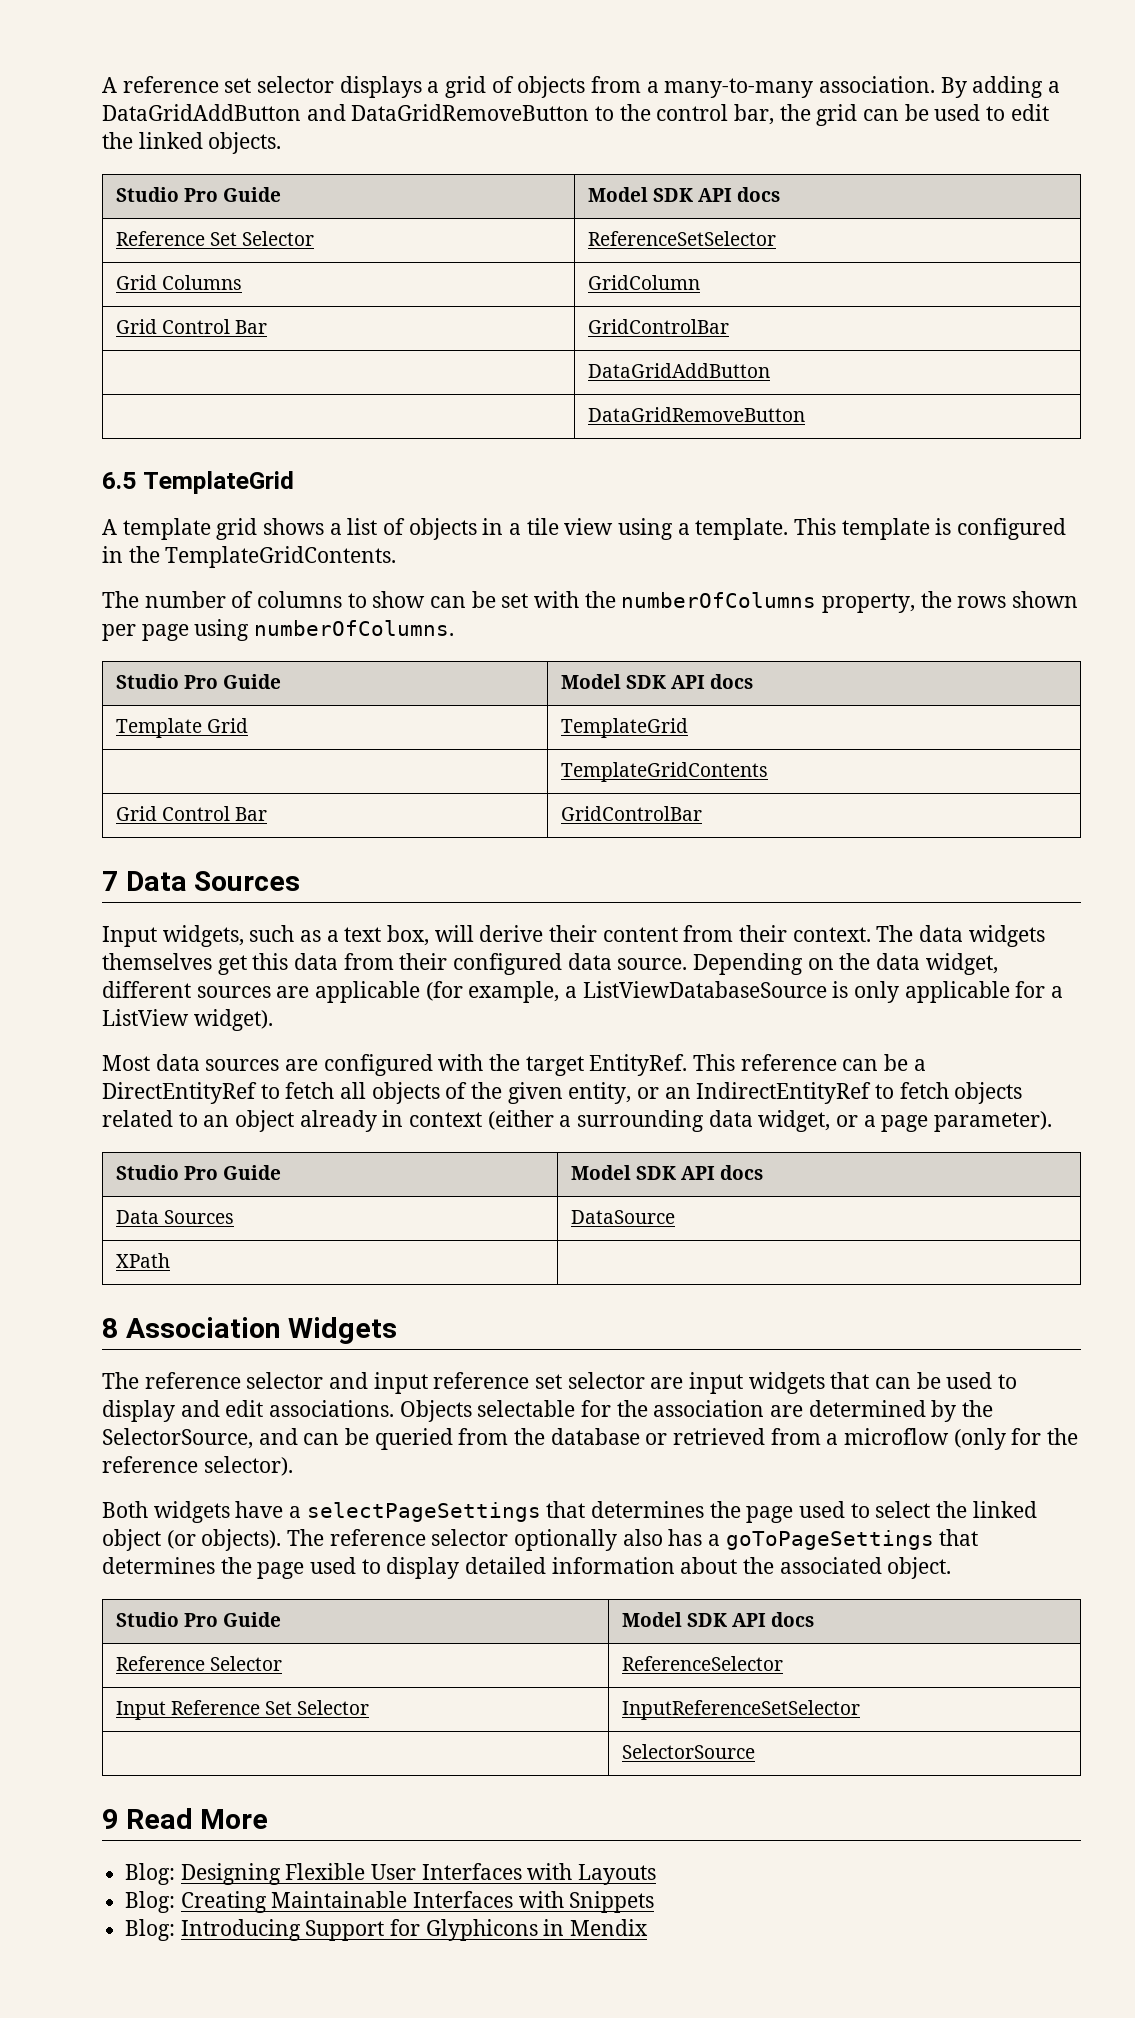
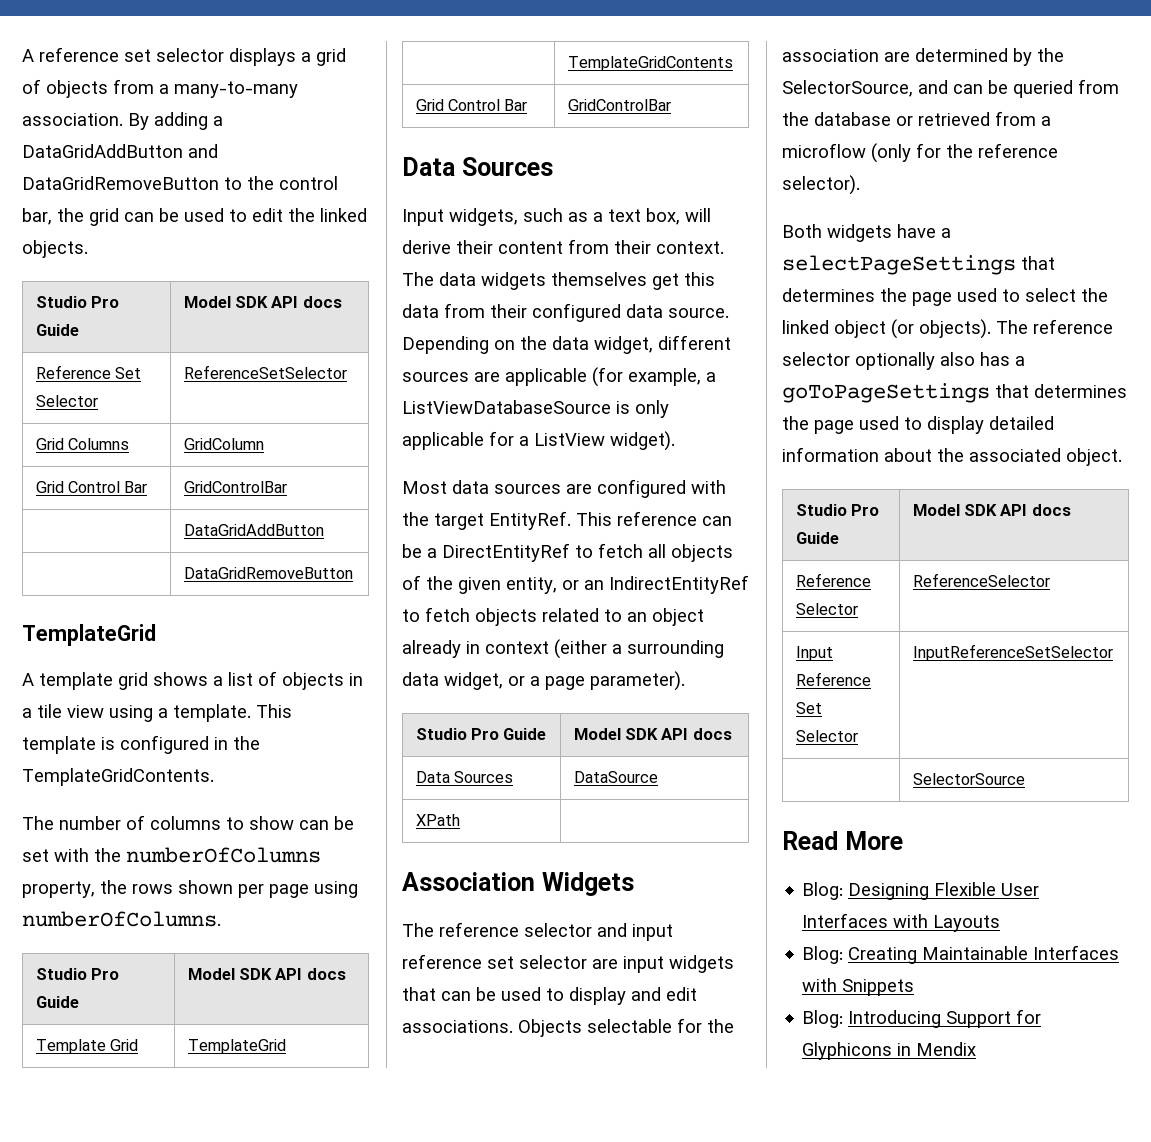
  | DataGridRemoveButton
- 6.5 TemplateGrid
+ TemplateGrid
  | TemplateGridContents
  Grid Control Bar | GridControlBar
- 7 Data Sources
+ Data Sources
- 8 Association Widgets
+ Association Widgets
- 9 Read More
+ Read More

